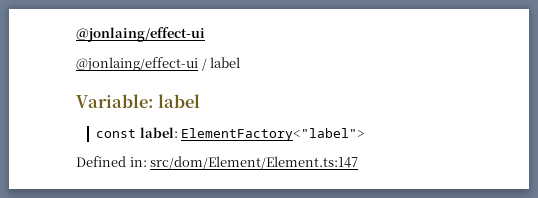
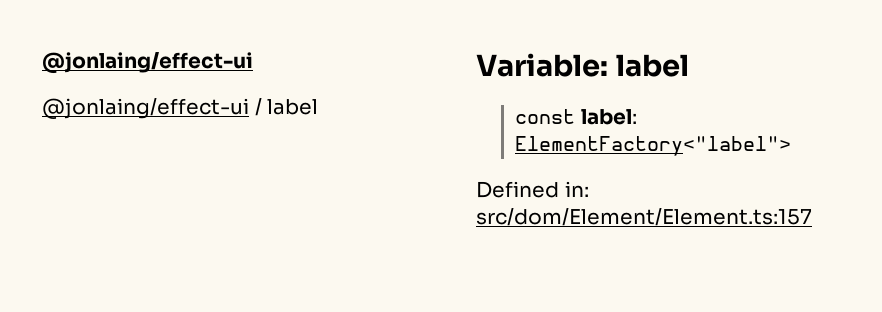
- Defined in: src/dom/Element/Element.ts:147
+ Defined in: src/dom/Element/Element.ts:157

